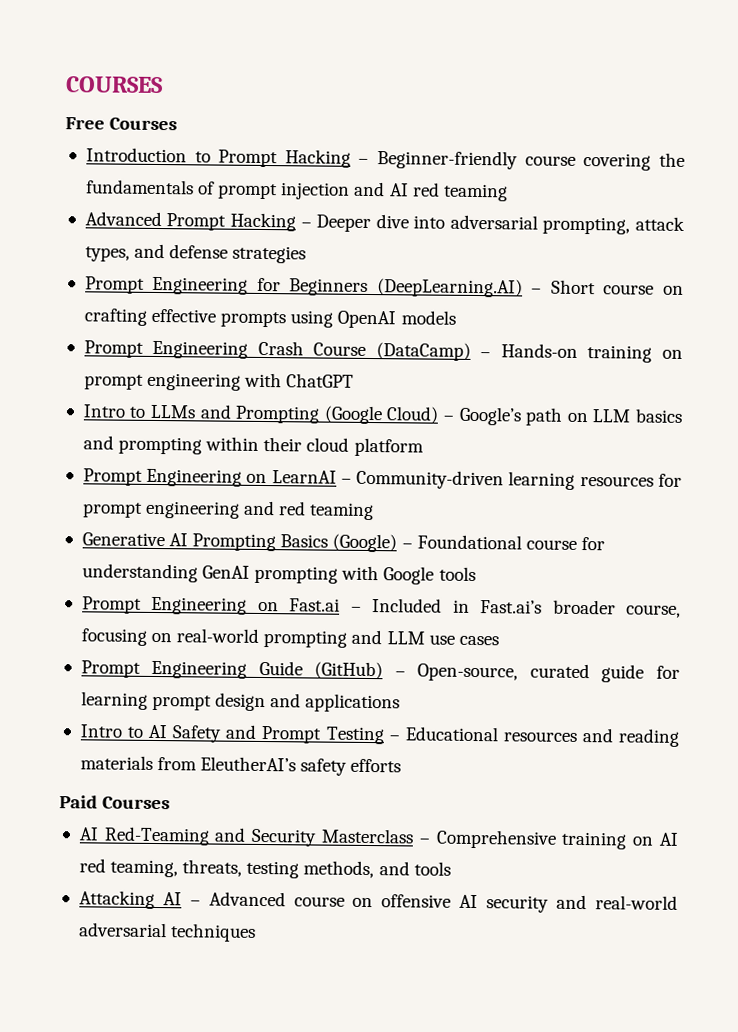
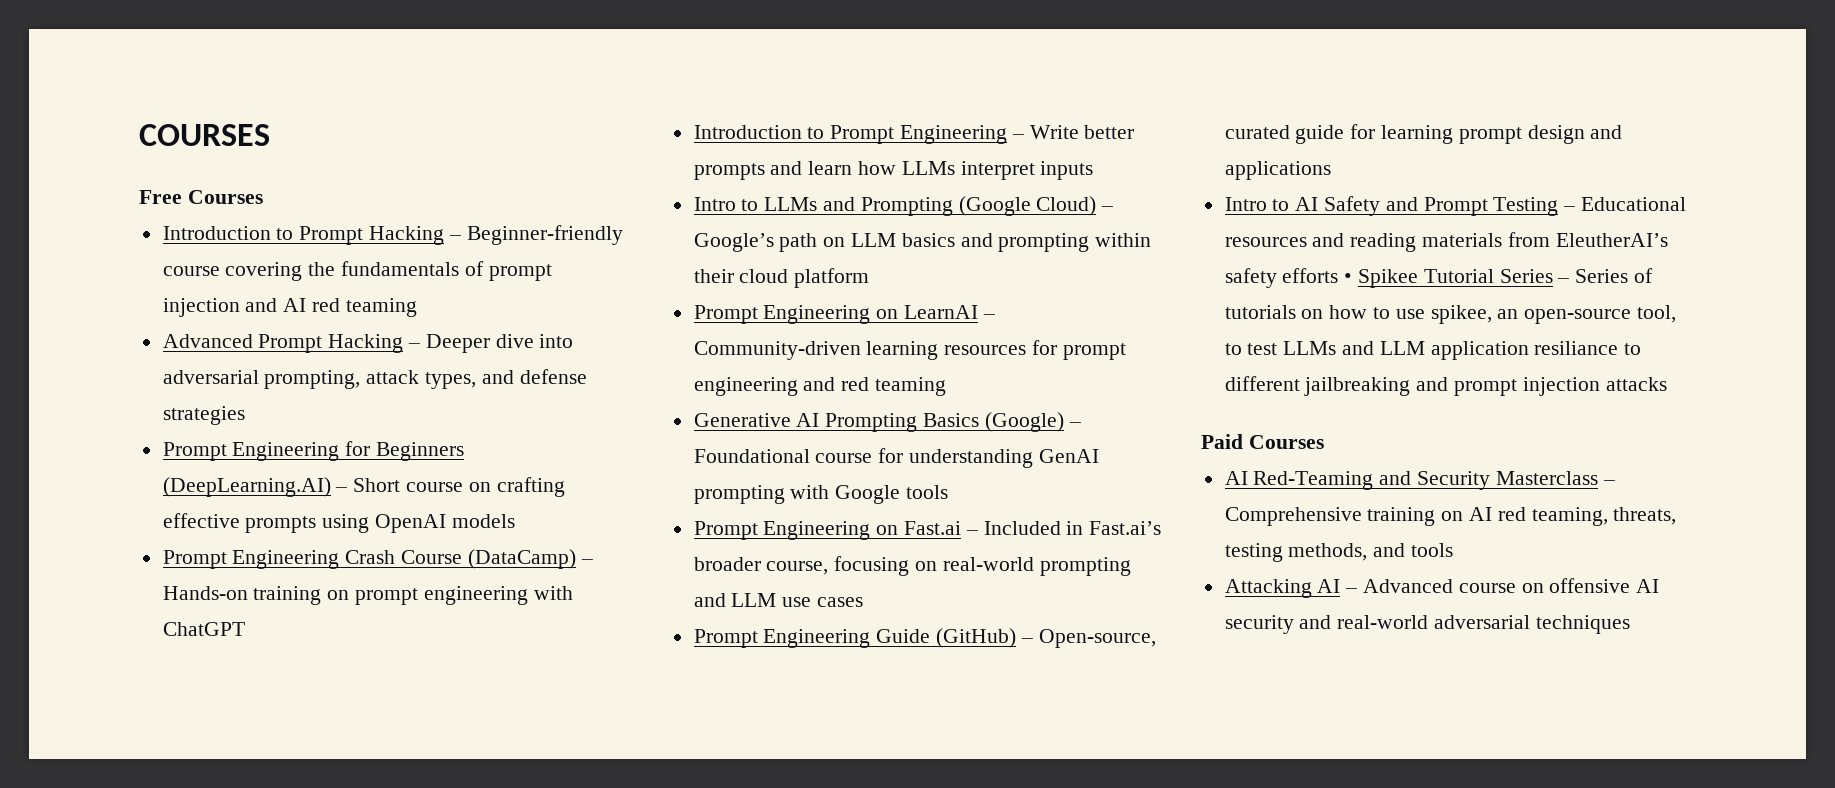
+ Introduction to Prompt Engineering – Write better prompts and learn how LLMs interpret inputs
- Intro to AI Safety and Prompt Testing – Educational resources and reading materials from EleutherAI’s safety efforts
+ Intro to AI Safety and Prompt Testing – Educational resources and reading materials from EleutherAI’s safety efforts • Spikee Tutorial Series – Series of tutorials on how to use spikee, an open-source tool, to test LLMs and LLM application resiliance to different jailbreaking and prompt injection attacks

